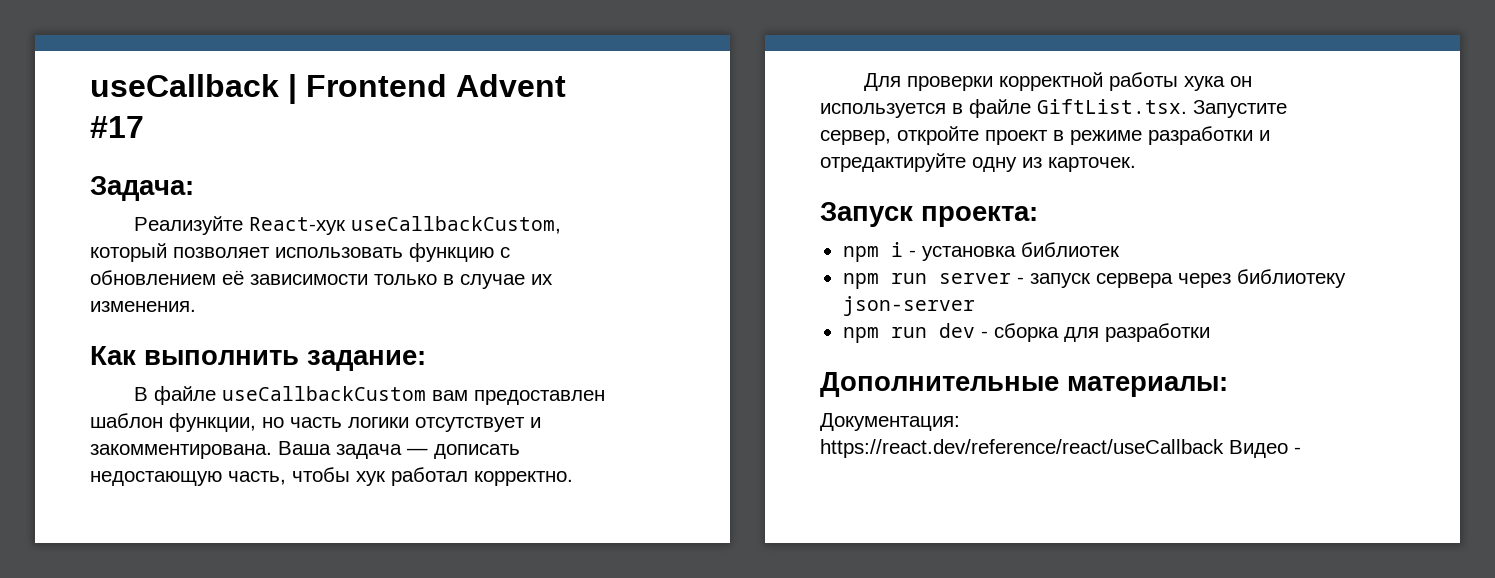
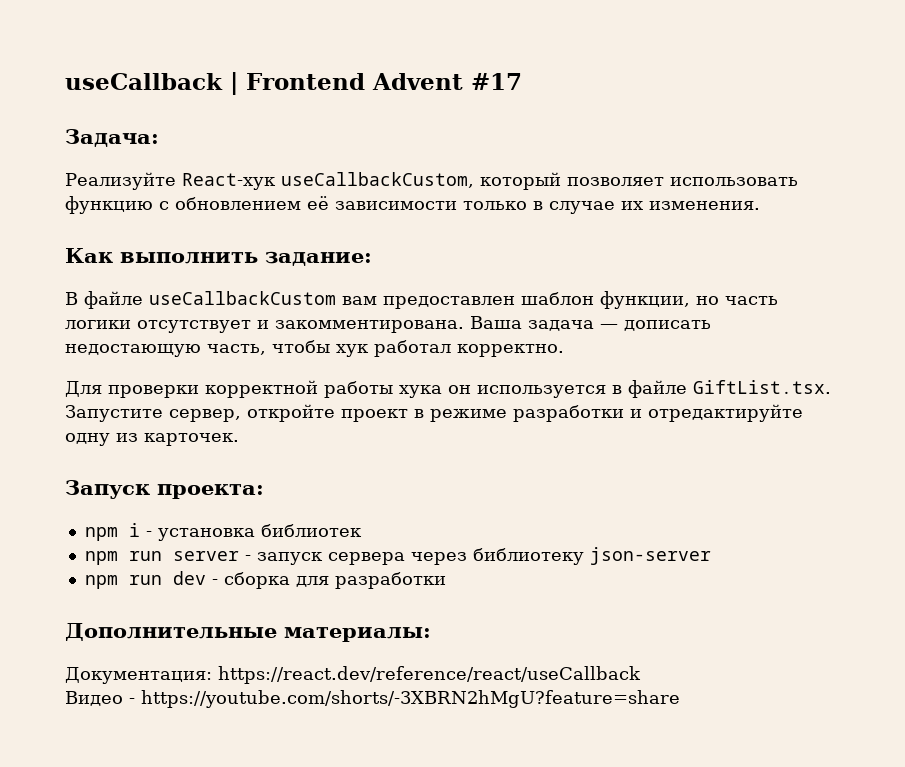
- Документация: https://react.dev/reference/react/useCallback Видео -
+ Документация: https://react.dev/reference/react/useCallback
+ Видео - https://youtube.com/shorts/-3XBRN2hMgU?feature=share

